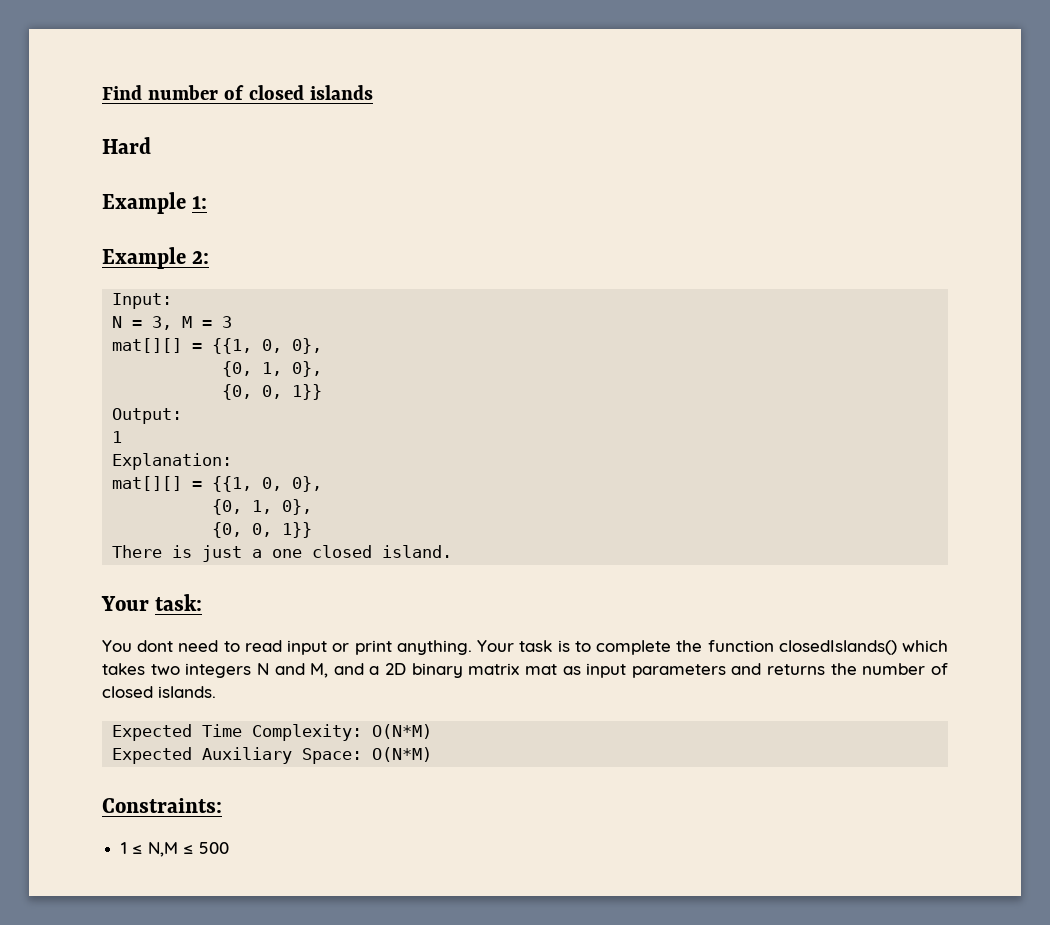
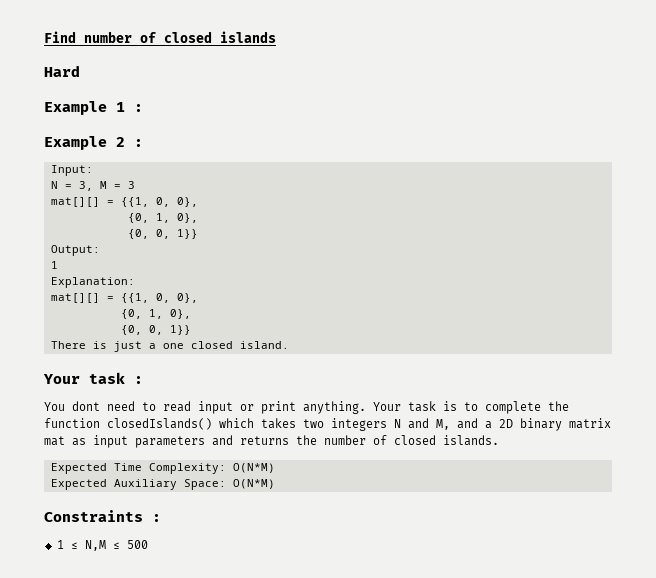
- Example 1:
- Example 2:
+ Example 1 :
+ Example 2 :
- Your task:
+ Your task :
- Constraints:
+ Constraints :

